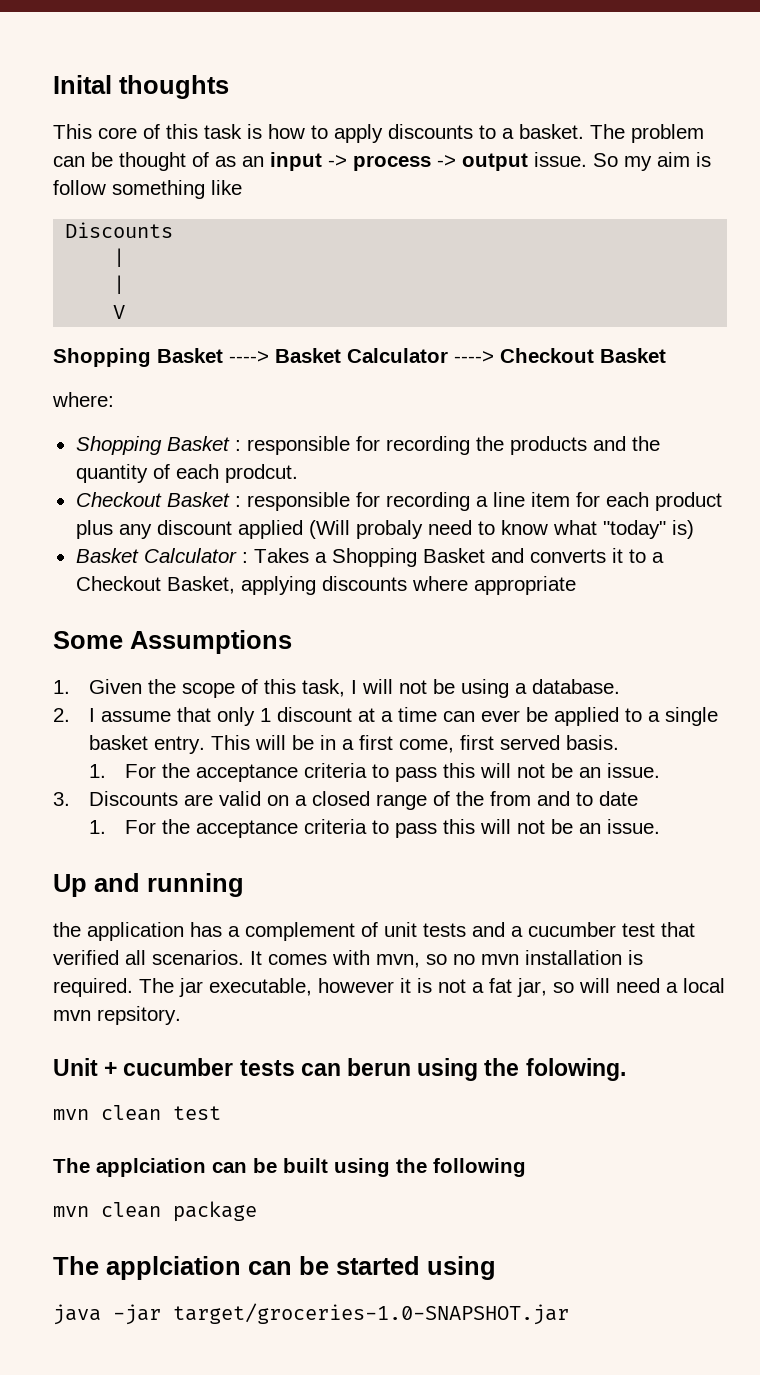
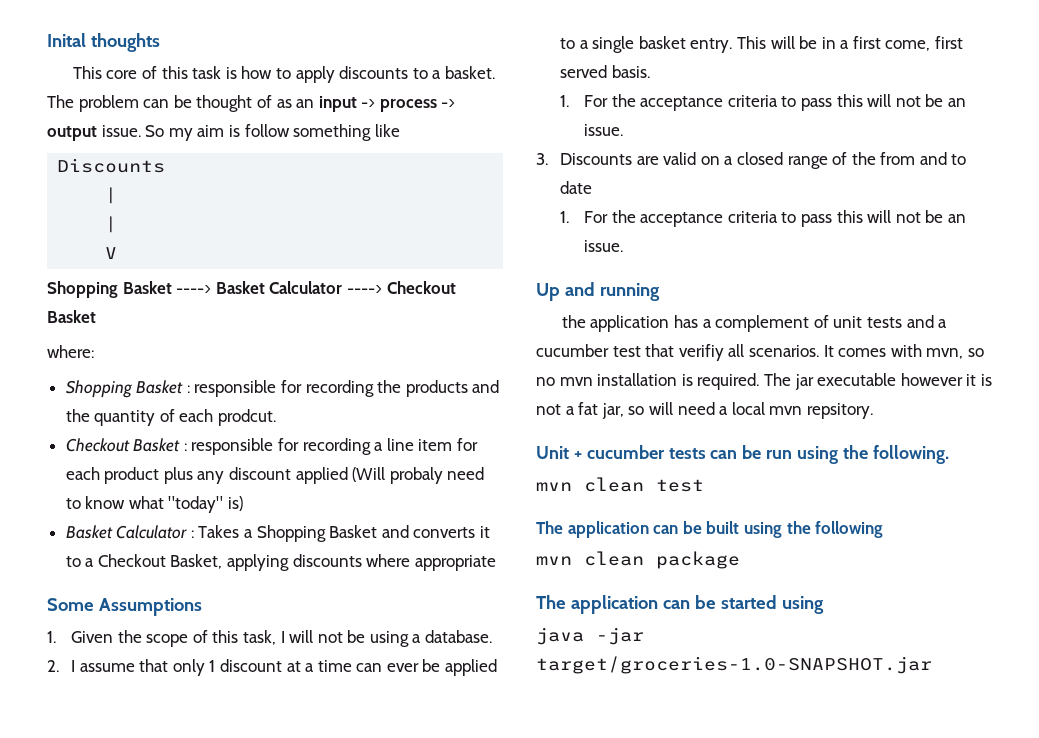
- the application has a complement of unit tests and a cucumber test that verified all scenarios.
+ the application has a complement of unit tests and a cucumber test that verifiy all scenarios.
- The jar executable, however it is not a fat jar, so will need a local mvn repsitory.
+ The jar executable however it is not a fat jar, so will need a local mvn repsitory.
- Unit + cucumber tests can berun using the folowing.
+ Unit + cucumber tests can be run using the following.
- The applciation can be built using the following
+ The application can be built using the following
- The applciation can be started using
+ The application can be started using

